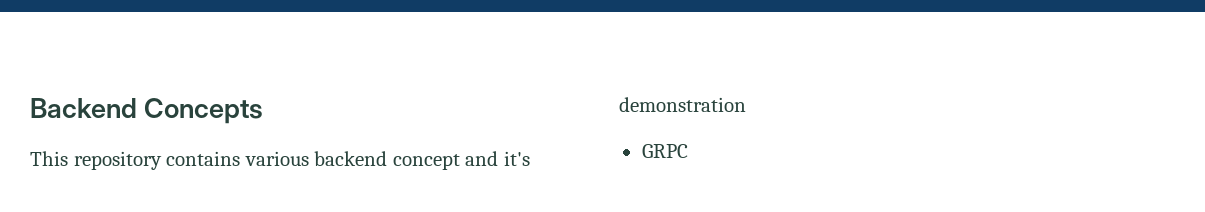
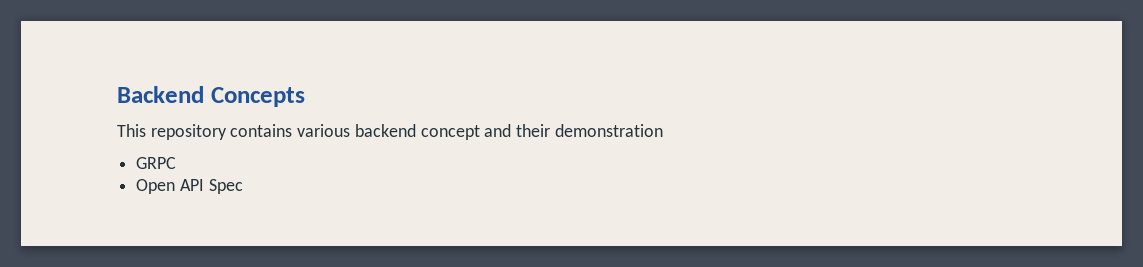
- This repository contains various backend concept and it's demonstration
+ This repository contains various backend concept and their demonstration
+ Open API Spec

